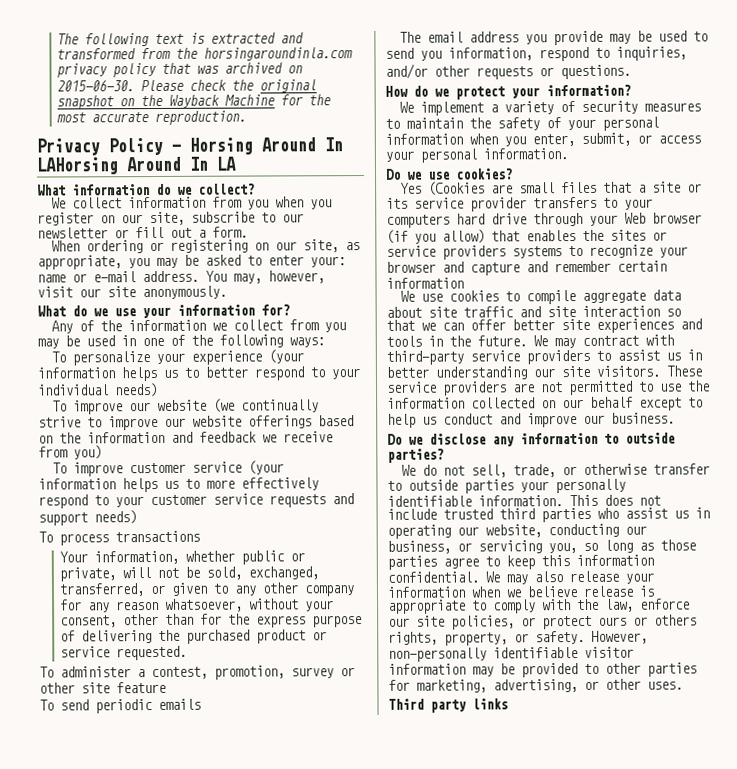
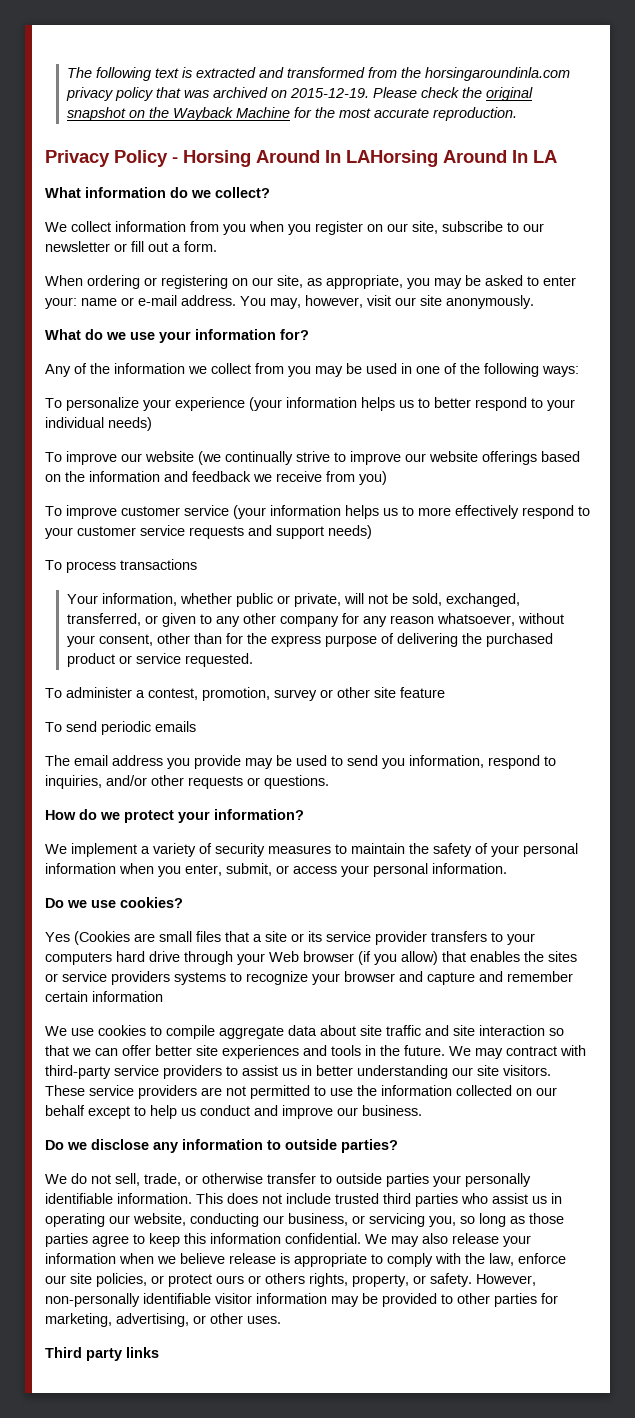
- The following text is extracted and transformed from the horsingaroundinla.com privacy policy that was archived on 2015-06-30.
+ The following text is extracted and transformed from the horsingaroundinla.com privacy policy that was archived on 2015-12-19.

